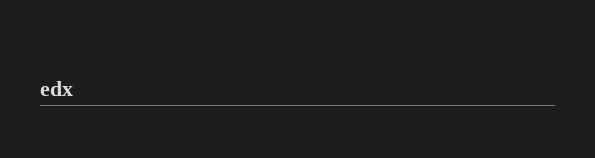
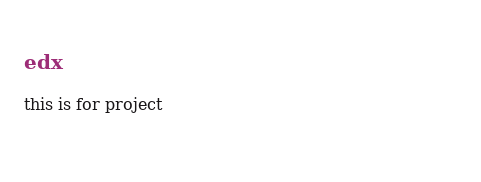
+ this is for project

